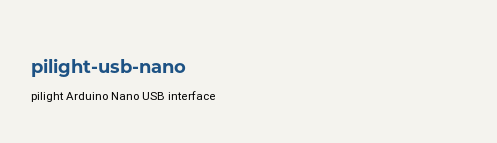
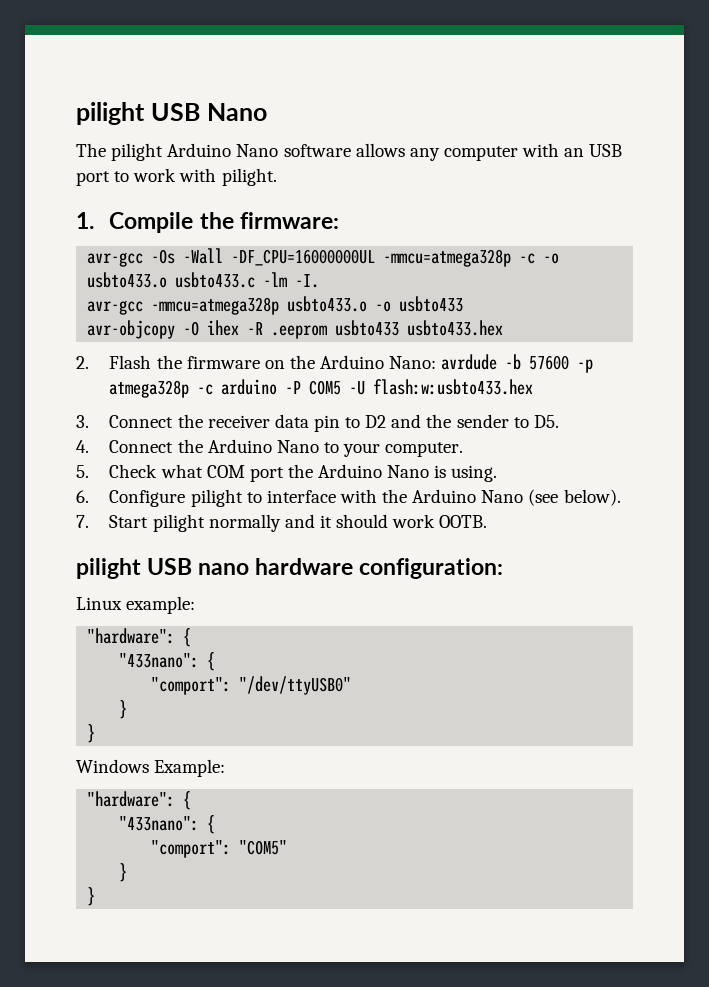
- pilight-usb-nano
- pilight Arduino Nano USB interface
+ pilight USB Nano
+ The pilight Arduino Nano software allows any computer with an USB port to work with pilight.
+ 1. Compile the firmware:
+ avr-gcc -Os -Wall -DF_CPU=16000000UL -mmcu=atmega328p -c -o usbto433.o usbto433.c -lm -I.
+ avr-gcc -mmcu=atmega328p usbto433.o -o usbto433
+ avr-objcopy -O ihex -R .eeprom usbto433 usbto433.hex
+ 2. Flash the firmware on the Arduino Nano: avrdude -b 57600 -p atmega328p -c arduino -P COM5 -U flash:w:usbto433.hex
+ 3. Connect the receiver data pin to D2 and the sender to D5.
+ 4. Connect the Arduino Nano to your computer.
+ 5. Check what COM port the Arduino Nano is using.
+ 6. Configure pilight to interface with the Arduino Nano (see below).
+ 7. Start pilight normally and it should work OOTB.
+ pilight USB nano hardware configuration:
+ Linux example:
+ "hardware": {
+ "433nano": {
+ "comport": "/dev/ttyUSB0"
+ }
+ }
+ Windows Example:
+ "hardware": {
+ "433nano": {
+ "comport": "COM5"
+ }
+ }

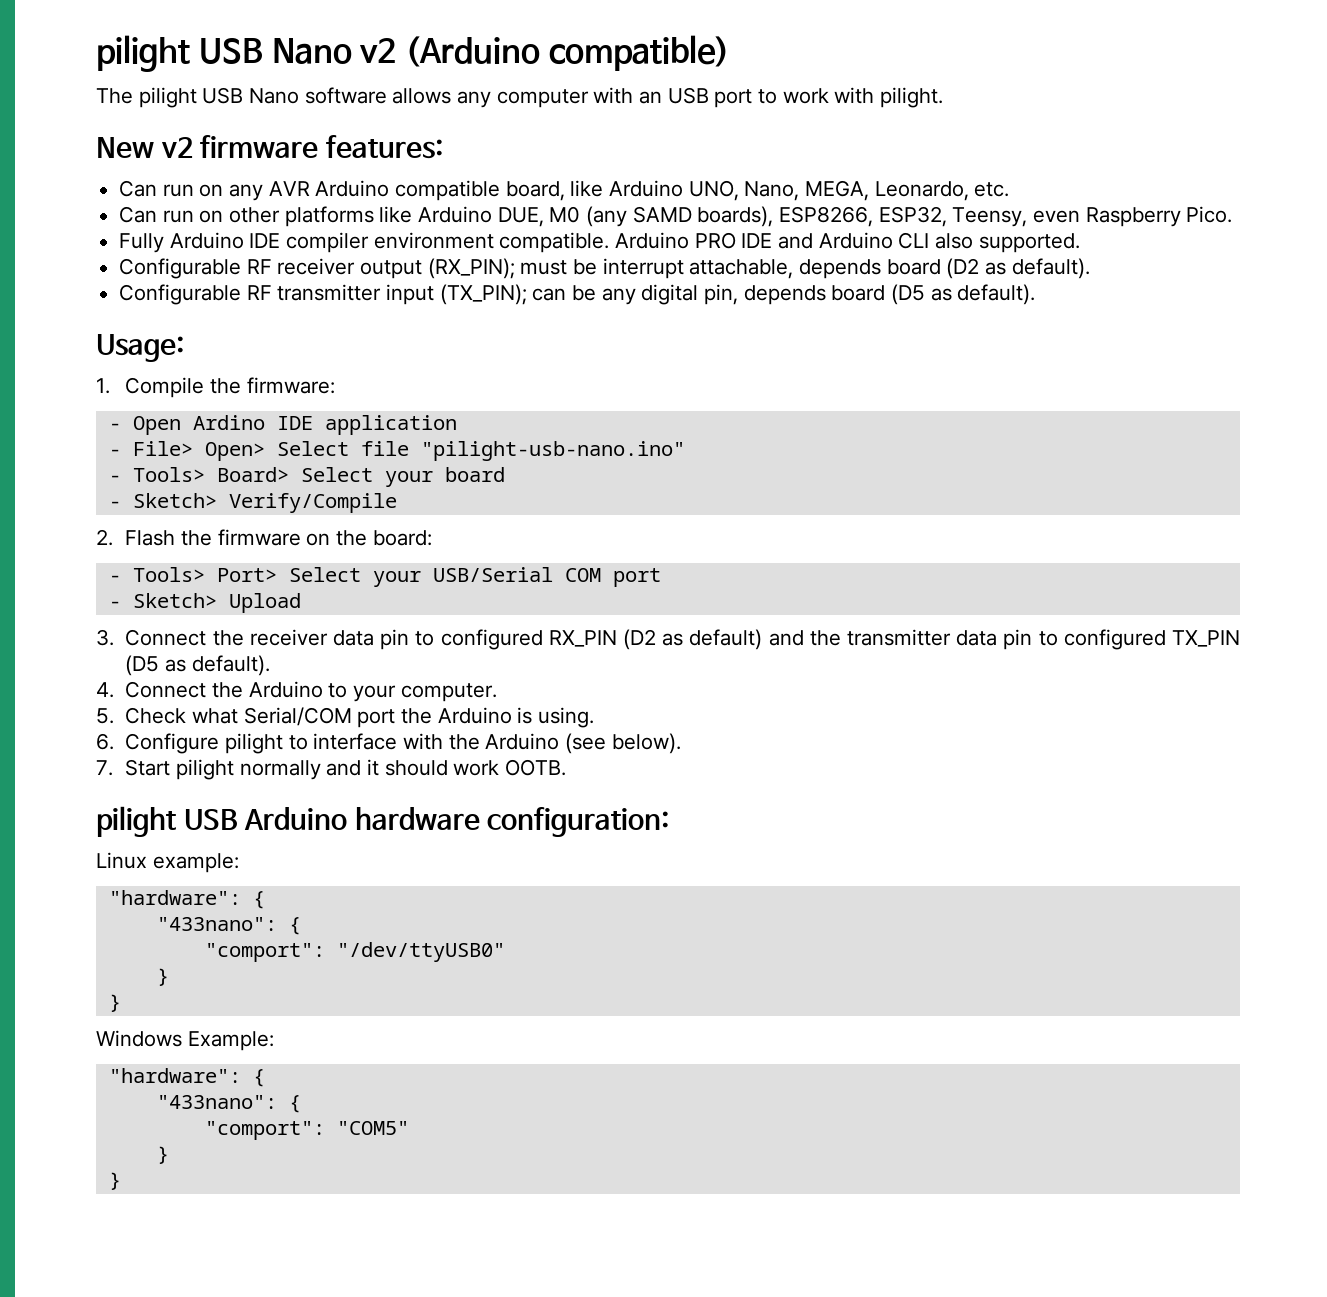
- pilight USB Nano
+ pilight USB Nano v2 (Arduino compatible)
- The pilight Arduino Nano software allows any computer with an USB port to work with pilight.
+ The pilight USB Nano software allows any computer with an USB port to work with pilight.
+ New v2 firmware features:
+ Can run on any AVR Arduino compatible board, like Arduino UNO, Nano, MEGA, Leonardo, etc.
+ Can run on other platforms like Arduino DUE, M0 (any SAMD boards), ESP8266, ESP32, Teensy, even Raspberry Pico.
+ Fully Arduino IDE compiler environment compatible. Arduino PRO IDE and Arduino CLI also supported.
+ Configurable RF receiver output (RX_PIN); must be interrupt attachable, depends board (D2 as default).
+ Configurable RF transmitter input (TX_PIN); can be any digital pin, depends board (D5 as default).
+ Usage:
  1. Compile the firmware:
- avr-gcc -Os -Wall -DF_CPU=16000000UL -mmcu=atmega328p -c -o usbto433.o usbto433.c -lm -I.
- avr-gcc -mmcu=atmega328p usbto433.o -o usbto433
- avr-objcopy -O ihex -R .eeprom usbto433 usbto433.hex
+ - Open Ardino IDE application
+ - File> Open> Select file "pilight-usb-nano.ino"
+ - Tools> Board> Select your board
+ - Sketch> Verify/Compile
- 2. Flash the firmware on the Arduino Nano: avrdude -b 57600 -p atmega328p -c arduino -P COM5 -U flash:w:usbto433.hex
+ 2. Flash the firmware on the board:
+ - Tools> Port> Select your USB/Serial COM port
+ - Sketch> Upload
- 3. Connect the receiver data pin to D2 and the sender to D5.
+ 3. Connect the receiver data pin to configured RX_PIN (D2 as default) and the transmitter data pin to configured TX_PIN (D5 as default).
- 4. Connect the Arduino Nano to your computer.
+ 4. Connect the Arduino to your computer.
- 5. Check what COM port the Arduino Nano is using.
+ 5. Check what Serial/COM port the Arduino is using.
- 6. Configure pilight to interface with the Arduino Nano (see below).
+ 6. Configure pilight to interface with the Arduino (see below).
- pilight USB nano hardware configuration:
+ pilight USB Arduino hardware configuration:

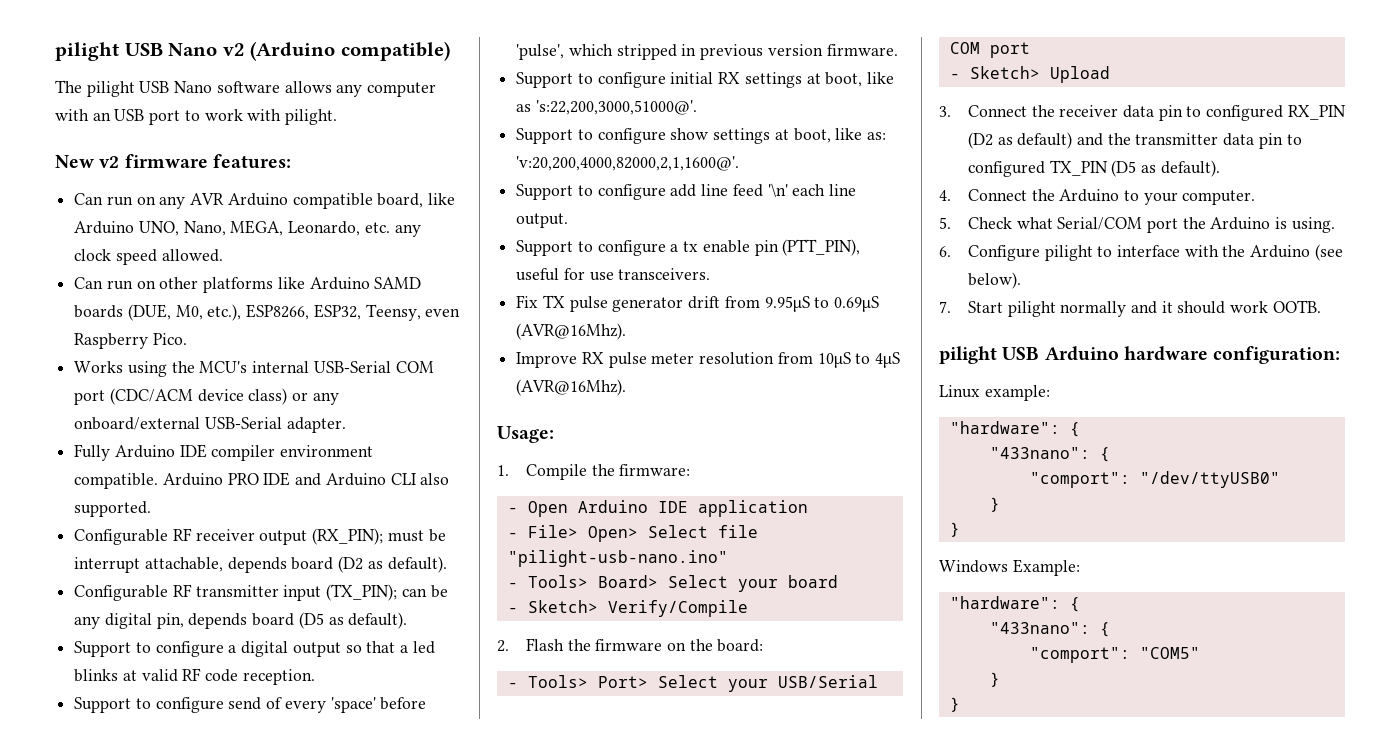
- Can run on any AVR Arduino compatible board, like Arduino UNO, Nano, MEGA, Leonardo, etc.
+ Can run on any AVR Arduino compatible board, like Arduino UNO, Nano, MEGA, Leonardo, etc. any clock speed allowed.
- Can run on other platforms like Arduino DUE, M0 (any SAMD boards), ESP8266, ESP32, Teensy, even Raspberry Pico.
+ Can run on other platforms like Arduino SAMD boards (DUE, M0, etc.), ESP8266, ESP32, Teensy, even Raspberry Pico.
+ Works using the MCU's internal USB-Serial COM port (CDC/ACM device class) or any onboard/external USB-Serial adapter.
+ Support to configure a digital output so that a led blinks at valid RF code reception.
+ Support to configure send of every 'space' before 'pulse', which stripped in previous version firmware.
+ Support to configure initial RX settings at boot, like as 's:22,200,3000,51000@'.
+ Support to configure show settings at boot, like as: 'v:20,200,4000,82000,2,1,1600@'.
+ Support to configure add line feed '\n' each line output.
+ Support to configure a tx enable pin (PTT_PIN), useful for use transceivers.
+ Fix TX pulse generator drift from 9.95µS to 0.69µS (AVR@16Mhz).
+ Improve RX pulse meter resolution from 10µS to 4µS (AVR@16Mhz).
- - Open Ardino IDE application
+ - Open Arduino IDE application

